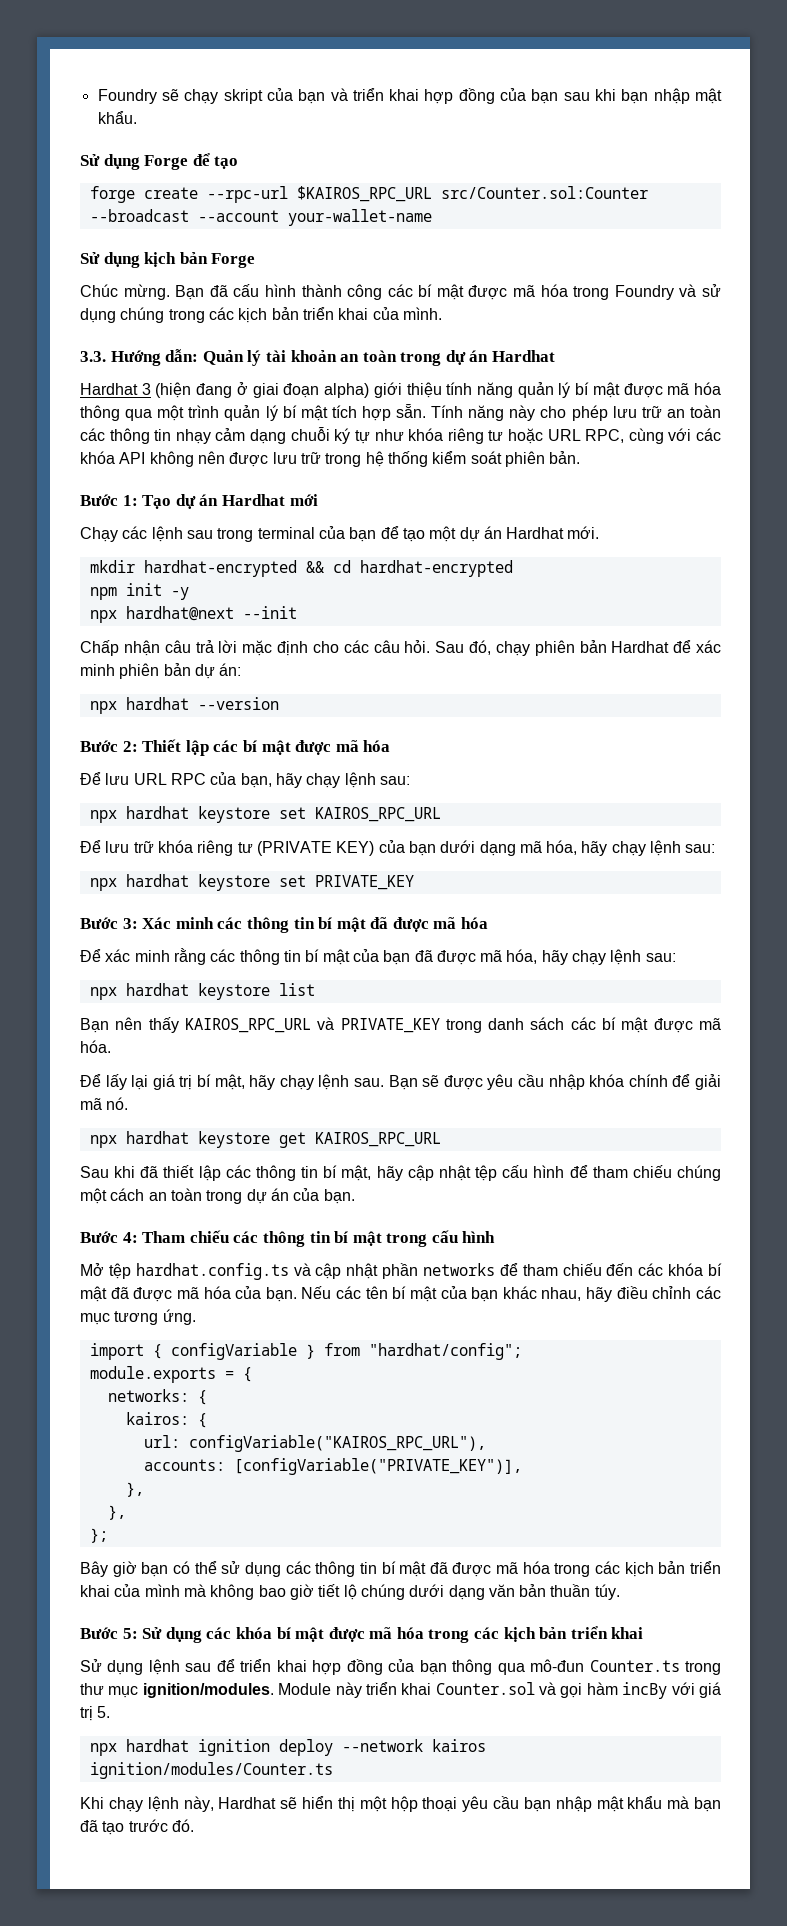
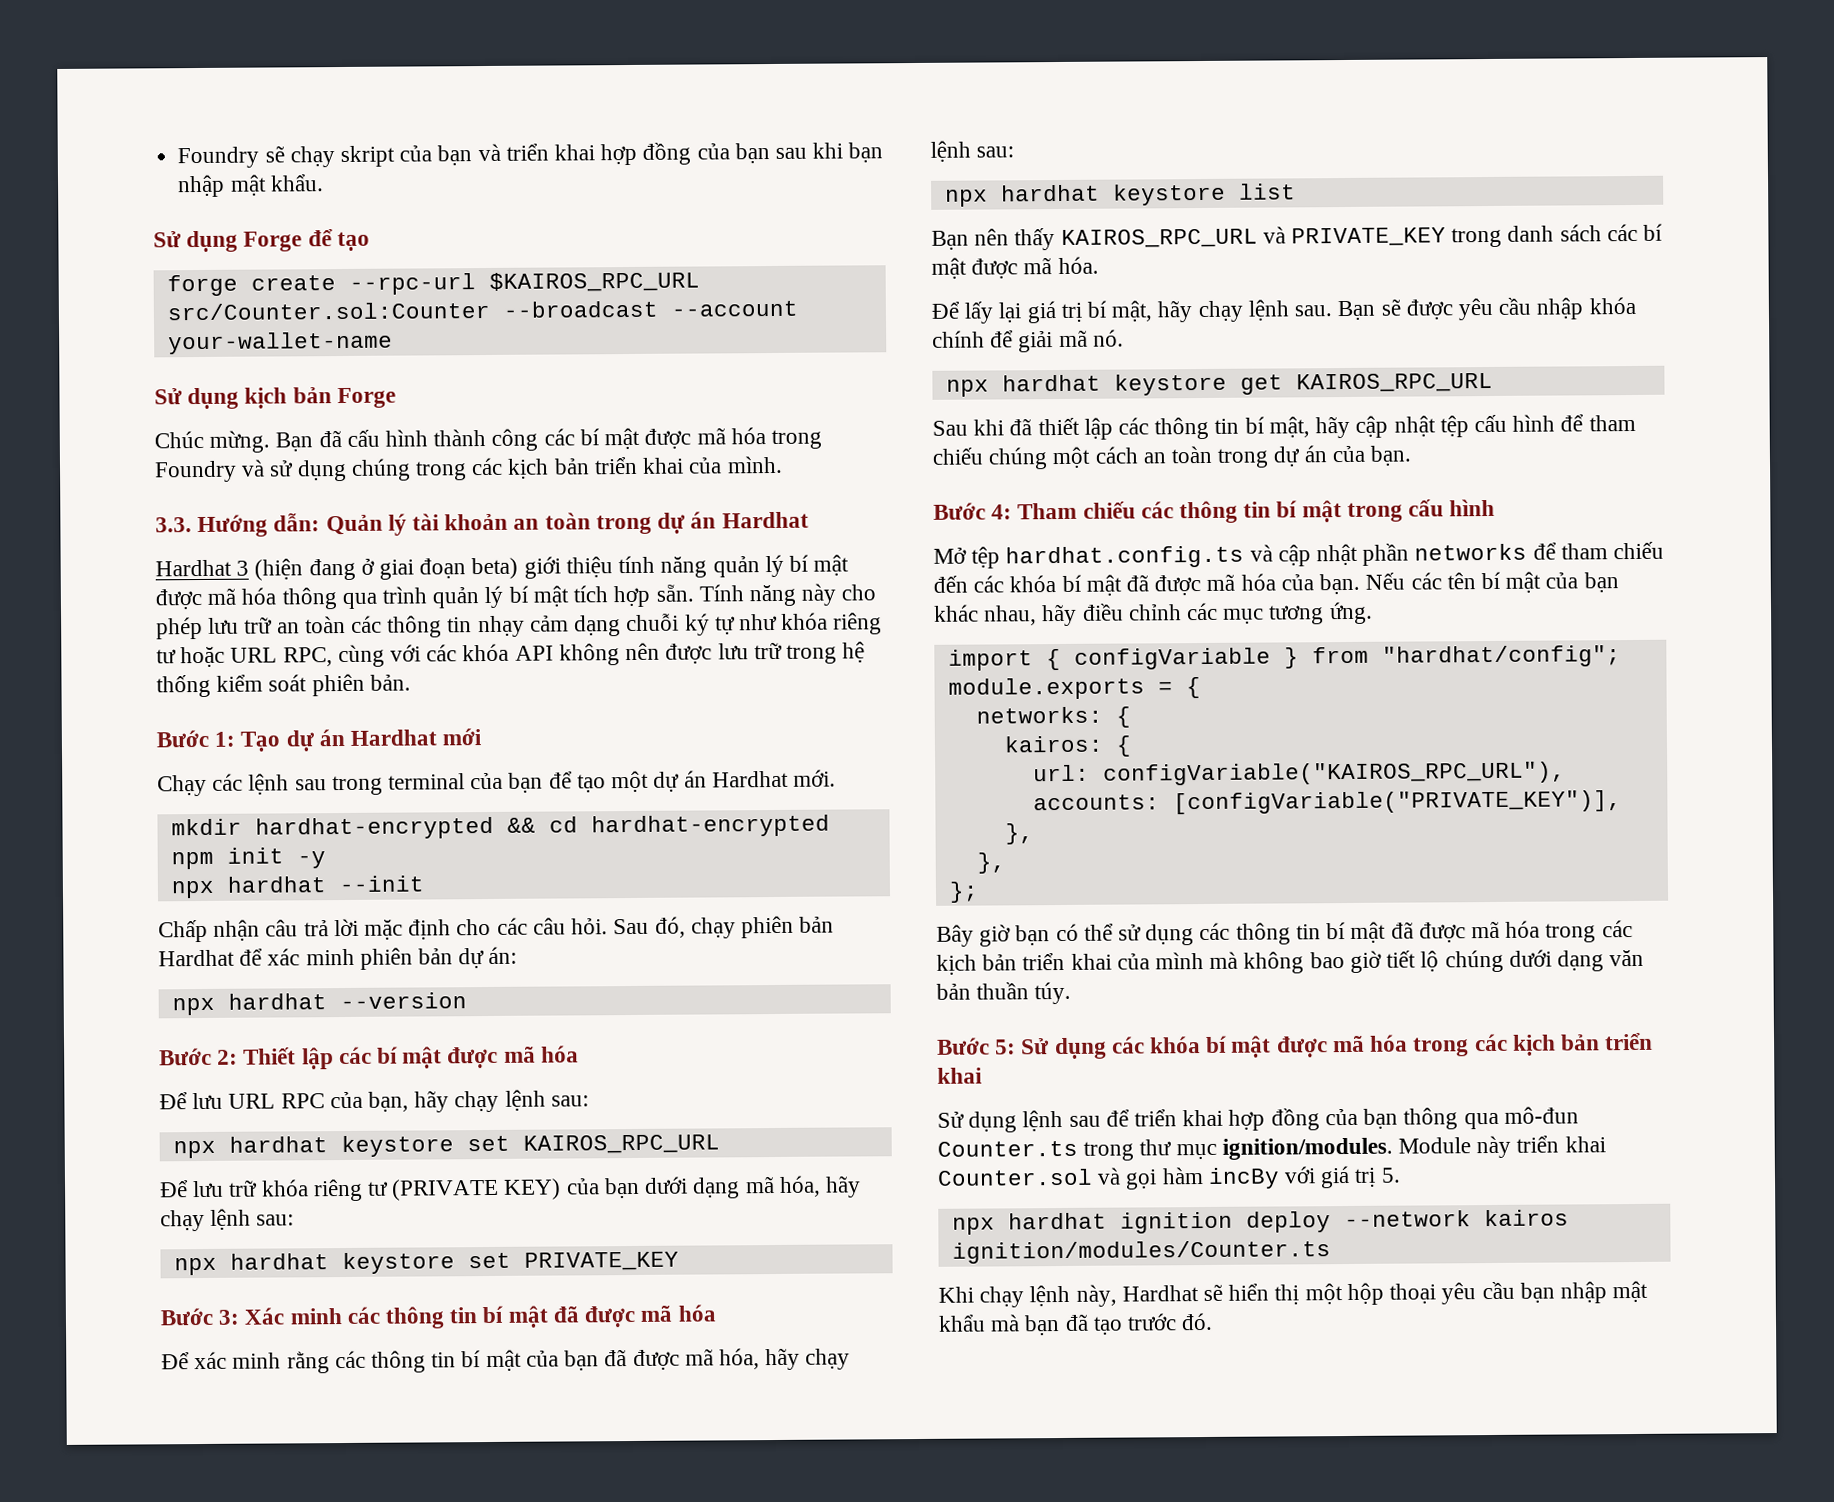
- Hardhat 3 (hiện đang ở giai đoạn alpha) giới thiệu tính năng quản lý bí mật được mã hóa thông qua một trình quản lý bí mật tích hợp sẵn.
+ Hardhat 3 (hiện đang ở giai đoạn beta) giới thiệu tính năng quản lý bí mật được mã hóa thông qua trình quản lý bí mật tích hợp sẵn.
- npx hardhat@next --init
+ npx hardhat --init

